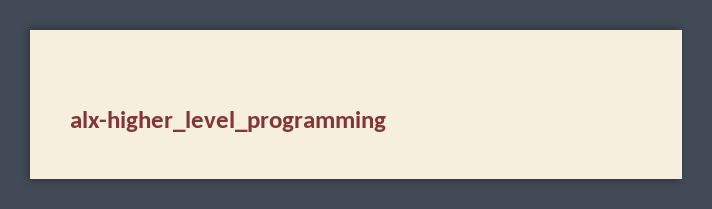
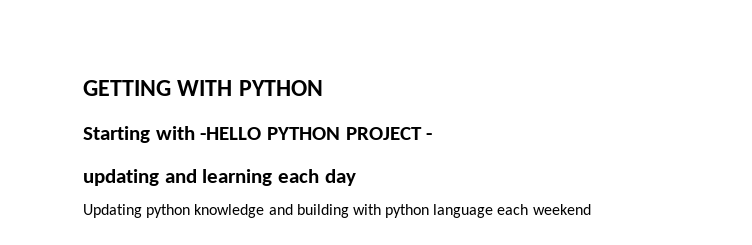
- alx-higher_level_programming
+ GETTING WITH PYTHON
+ Starting with -HELLO PYTHON PROJECT -
+ updating and learning each day
+ Updating python knowledge and building with python language each weekend

